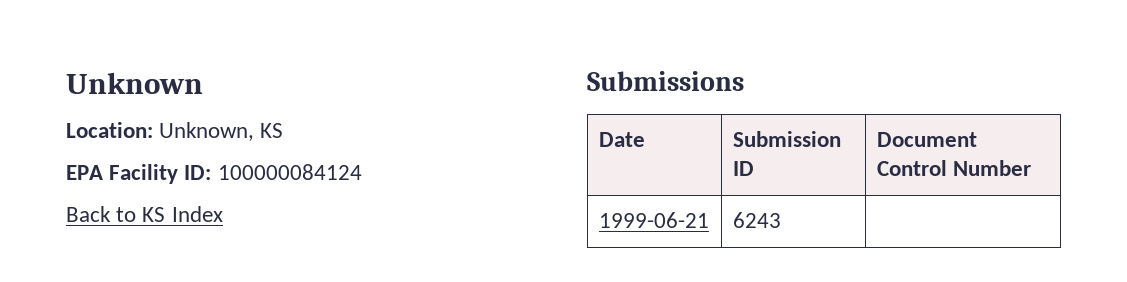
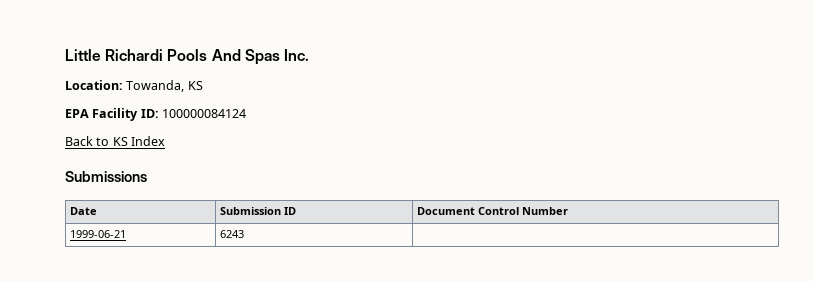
- Unknown
+ Little Richardi Pools And Spas Inc.
- Location: Unknown, KS
+ Location: Towanda, KS

